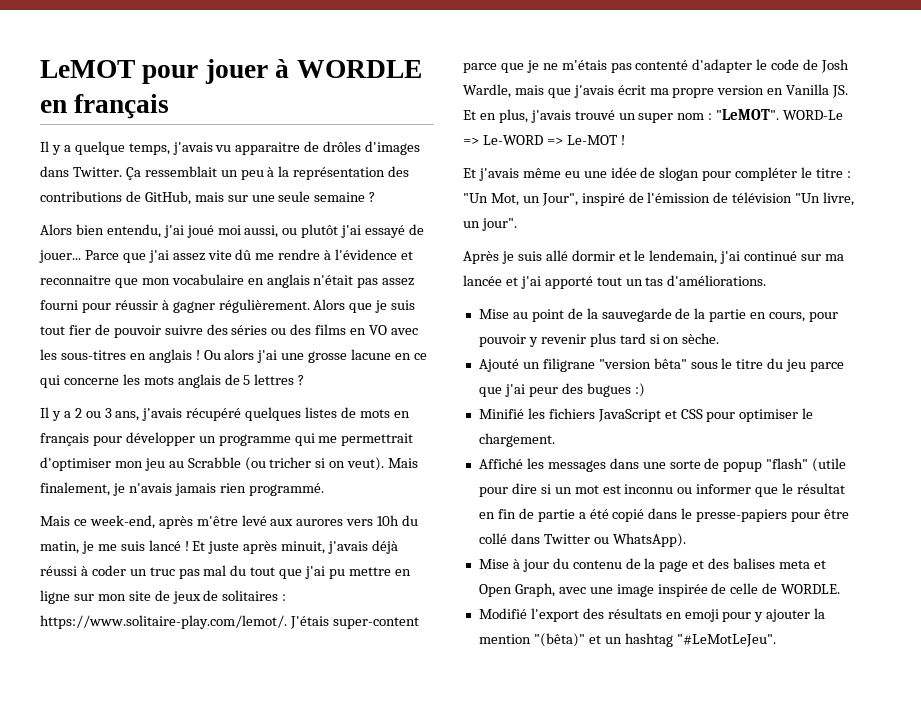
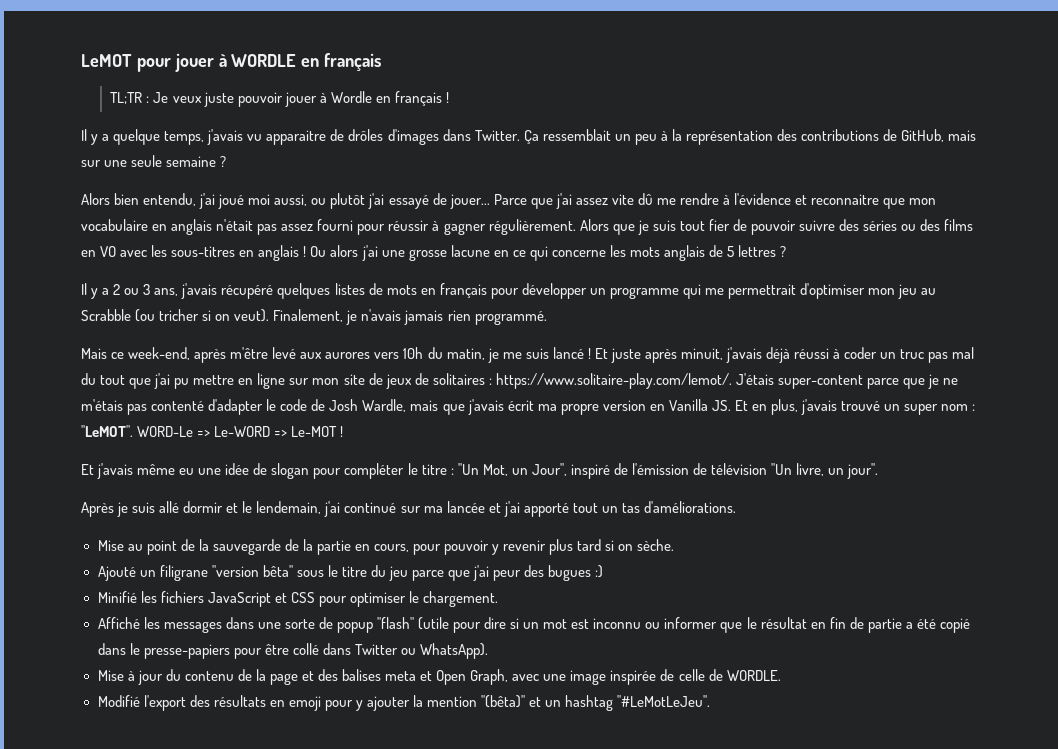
+ TL;TR : Je veux juste pouvoir jouer à Wordle en français !
- Mais finalement, je n'avais jamais rien programmé.
+ Finalement, je n'avais jamais rien programmé.

